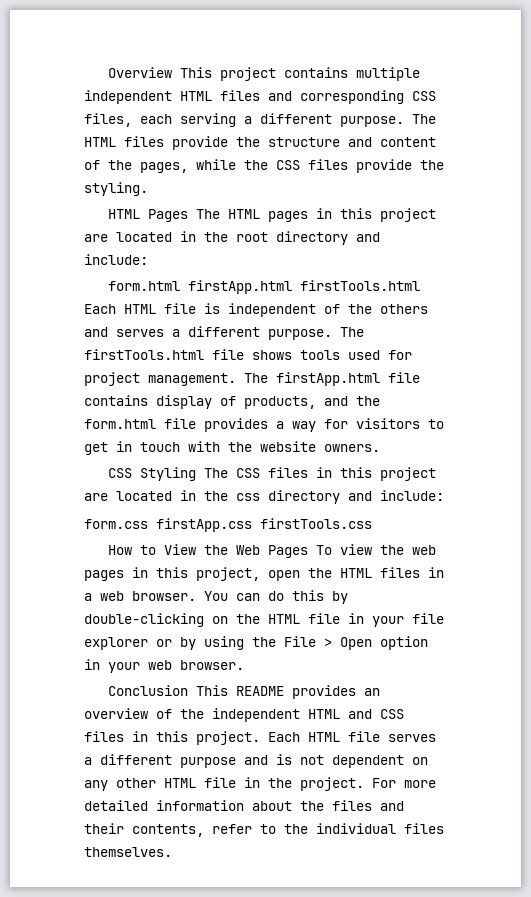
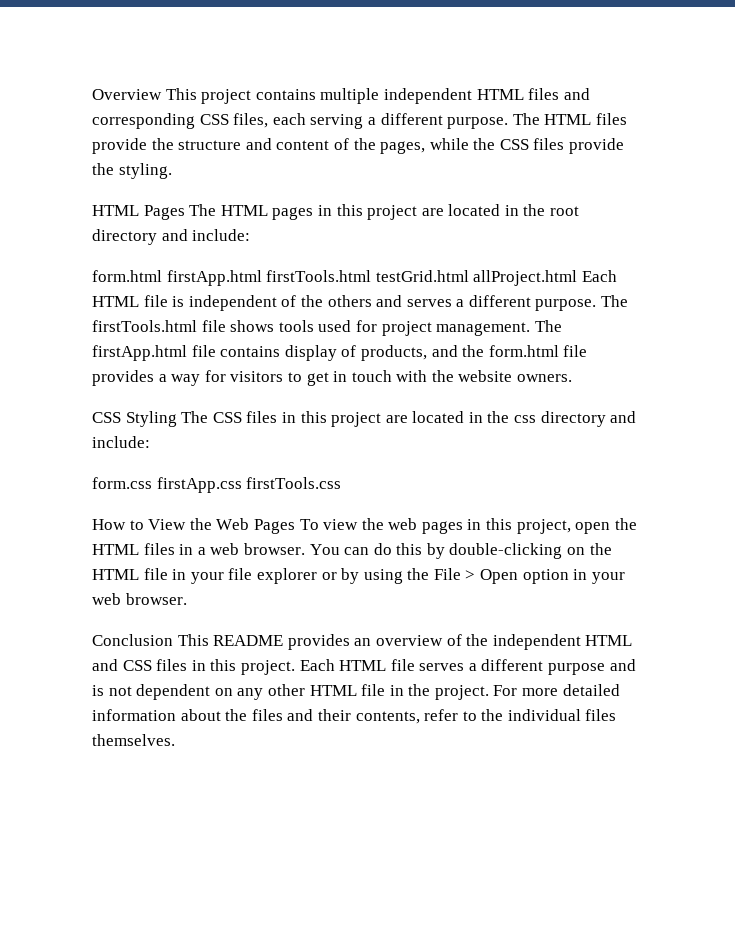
- form.html firstApp.html firstTools.html Each HTML file is independent of the others and serves a different purpose.
+ form.html firstApp.html firstTools.html testGrid.html allProject.html Each HTML file is independent of the others and serves a different purpose.

